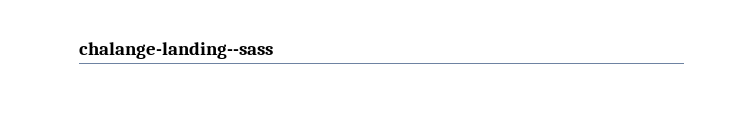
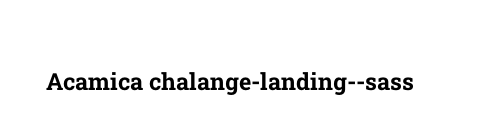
- chalange-landing--sass
+ Acamica chalange-landing--sass

